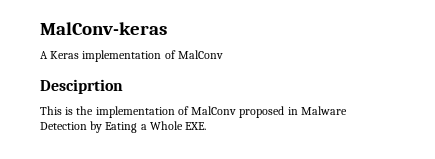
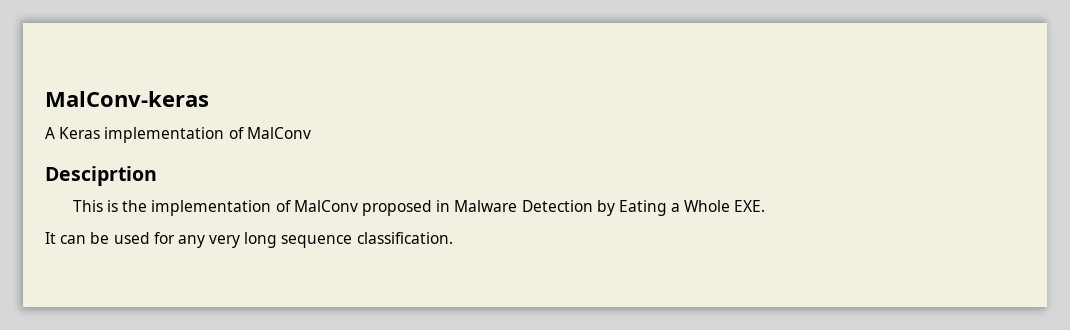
+ It can be used for any very long sequence classification.

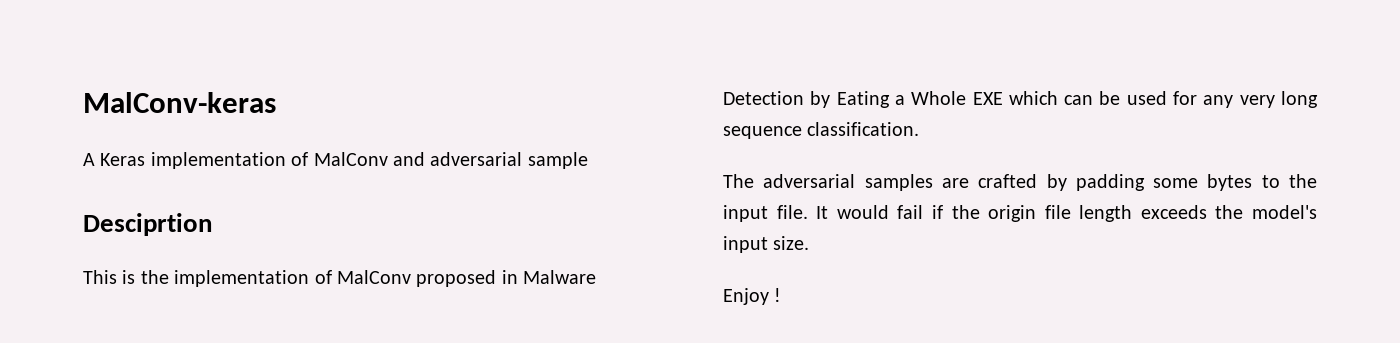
- A Keras implementation of MalConv
+ A Keras implementation of MalConv and adversarial sample
- This is the implementation of MalConv proposed in Malware Detection by Eating a Whole EXE.
- It can be used for any very long sequence classification.
+ This is the implementation of MalConv proposed in Malware Detection by Eating a Whole EXE which can be used for any very long sequence classification.
+ The adversarial samples are crafted by padding some bytes to the input file. It would fail if the origin file length exceeds the model's input size.
+ Enjoy !

